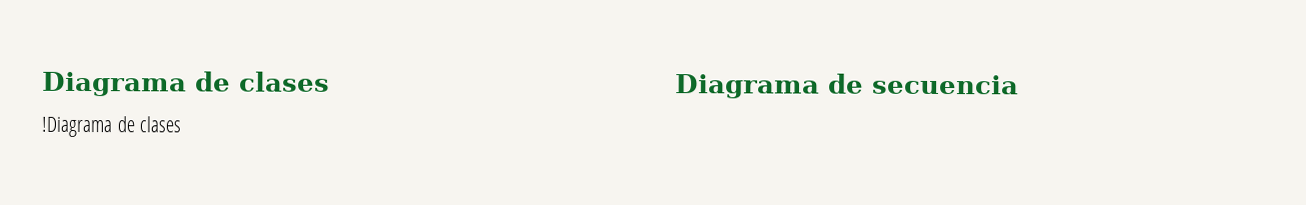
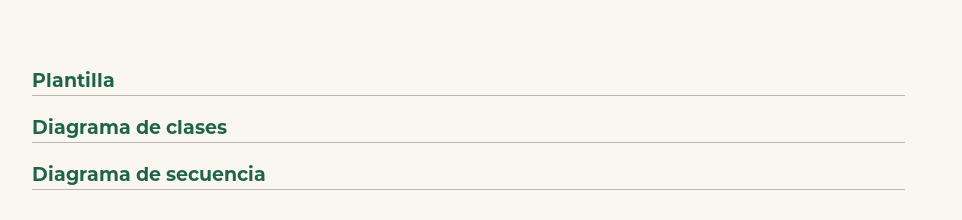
+ Plantilla
- !Diagrama de clases

